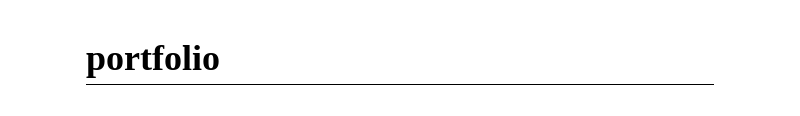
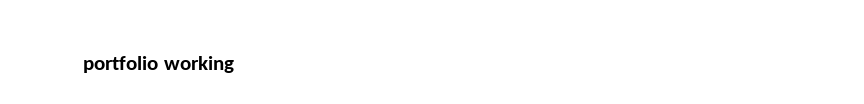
- portfolio
+ portfolio working

